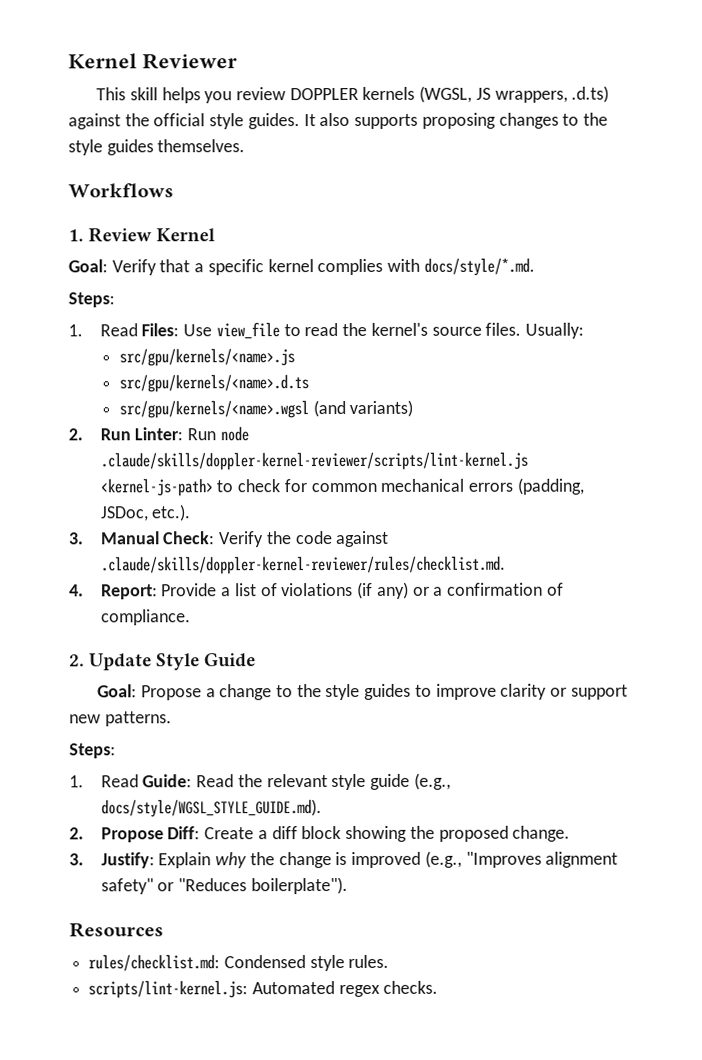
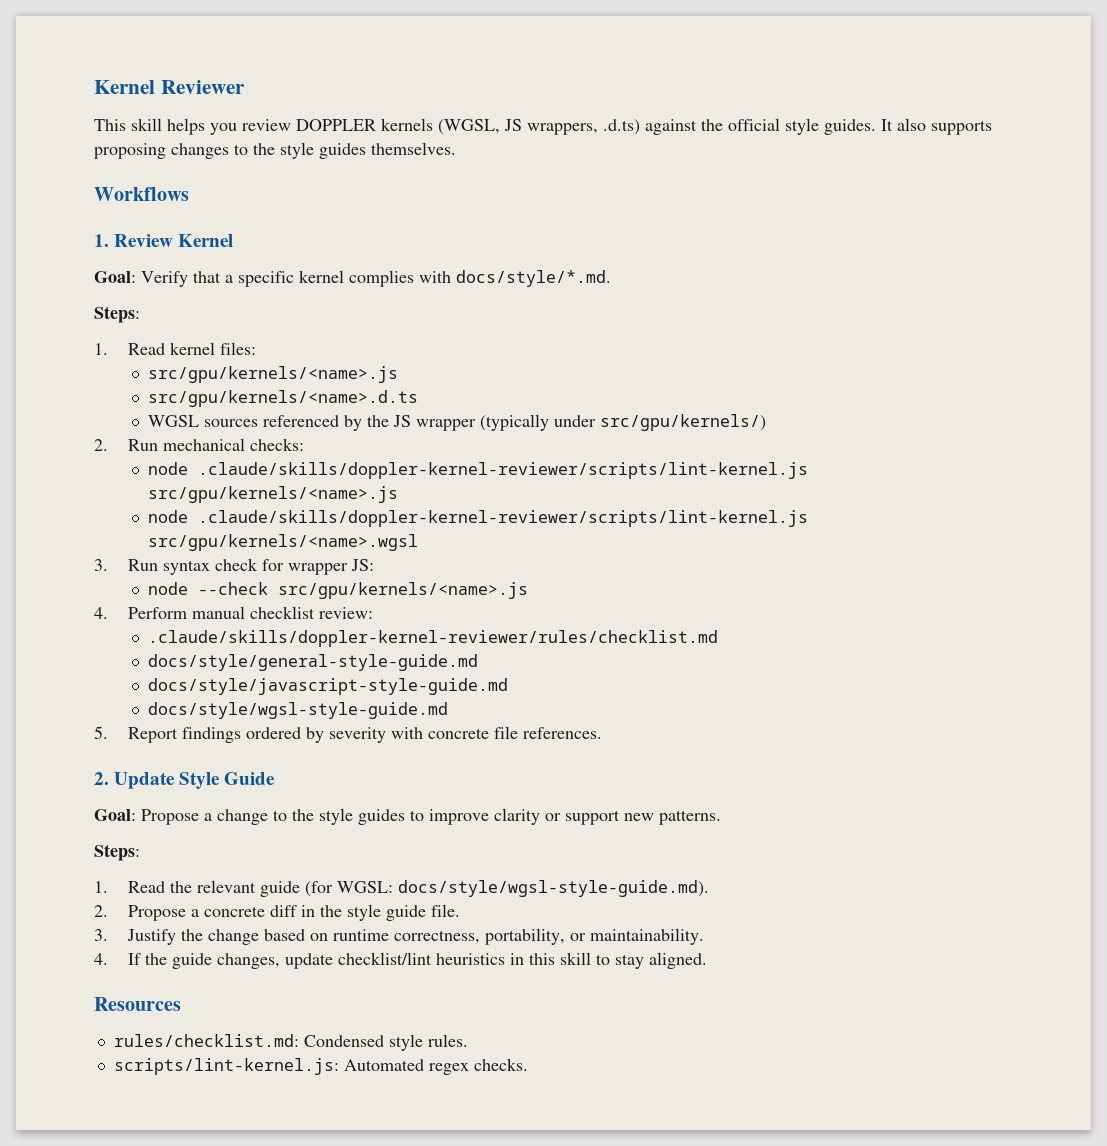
- 1. Read Files: Use view_file to read the kernel's source files. Usually:
+ 1. Read kernel files:
  src/gpu/kernels/<name>.js
  src/gpu/kernels/<name>.d.ts
- src/gpu/kernels/<name>.wgsl (and variants)
- 2. Run Linter: Run node .claude/skills/doppler-kernel-reviewer/scripts/lint-kernel.js <kernel-js-path> to check for common mechanical errors (padding, JSDoc, etc.).
- 3. Manual Check: Verify the code against .claude/skills/doppler-kernel-reviewer/rules/checklist.md.
- 4. Report: Provide a list of violations (if any) or a confirmation of compliance.
+ WGSL sources referenced by the JS wrapper (typically under src/gpu/kernels/)
+ 2. Run mechanical checks:
+ node .claude/skills/doppler-kernel-reviewer/scripts/lint-kernel.js src/gpu/kernels/<name>.js
+ node .claude/skills/doppler-kernel-reviewer/scripts/lint-kernel.js src/gpu/kernels/<name>.wgsl
+ 3. Run syntax check for wrapper JS:
+ node --check src/gpu/kernels/<name>.js
+ 4. Perform manual checklist review:
+ .claude/skills/doppler-kernel-reviewer/rules/checklist.md
+ docs/style/general-style-guide.md
+ docs/style/javascript-style-guide.md
+ docs/style/wgsl-style-guide.md
+ 5. Report findings ordered by severity with concrete file references.
- 1. Read Guide: Read the relevant style guide (e.g., docs/style/WGSL_STYLE_GUIDE.md).
- 2. Propose Diff: Create a diff block showing the proposed change.
- 3. Justify: Explain why the change is improved (e.g., "Improves alignment safety" or "Reduces boilerplate").
+ 1. Read the relevant guide (for WGSL: docs/style/wgsl-style-guide.md).
+ 2. Propose a concrete diff in the style guide file.
+ 3. Justify the change based on runtime correctness, portability, or maintainability.
+ 4. If the guide changes, update checklist/lint heuristics in this skill to stay aligned.

